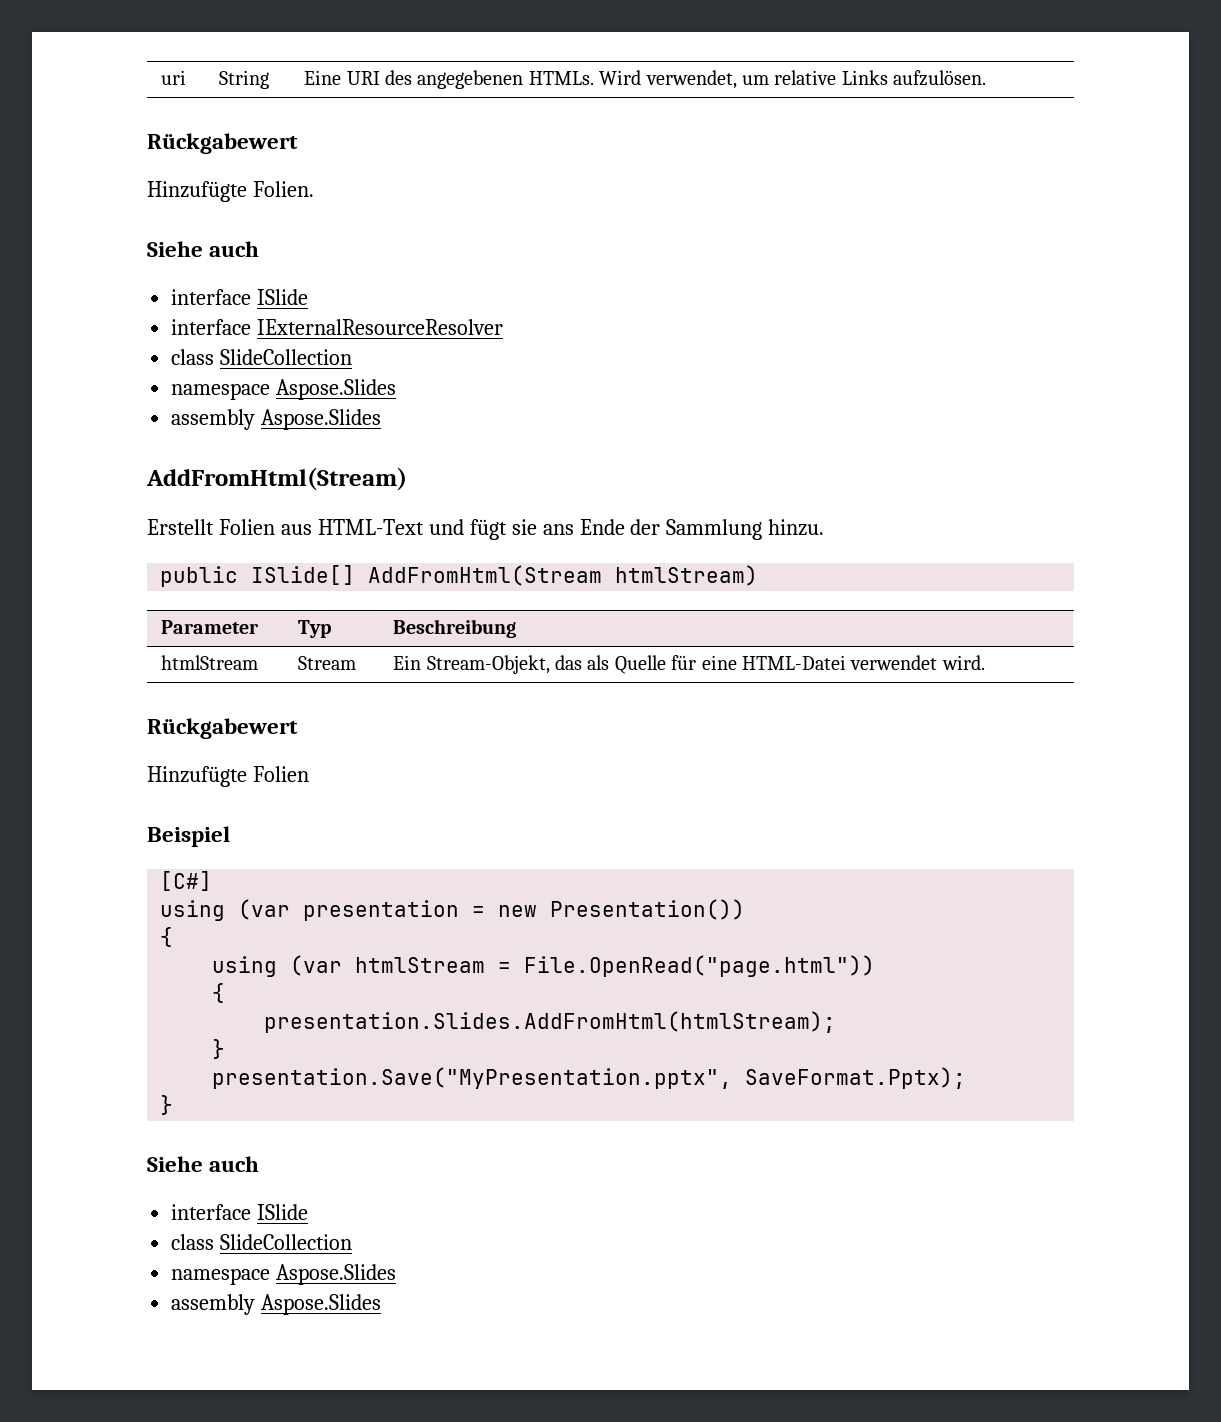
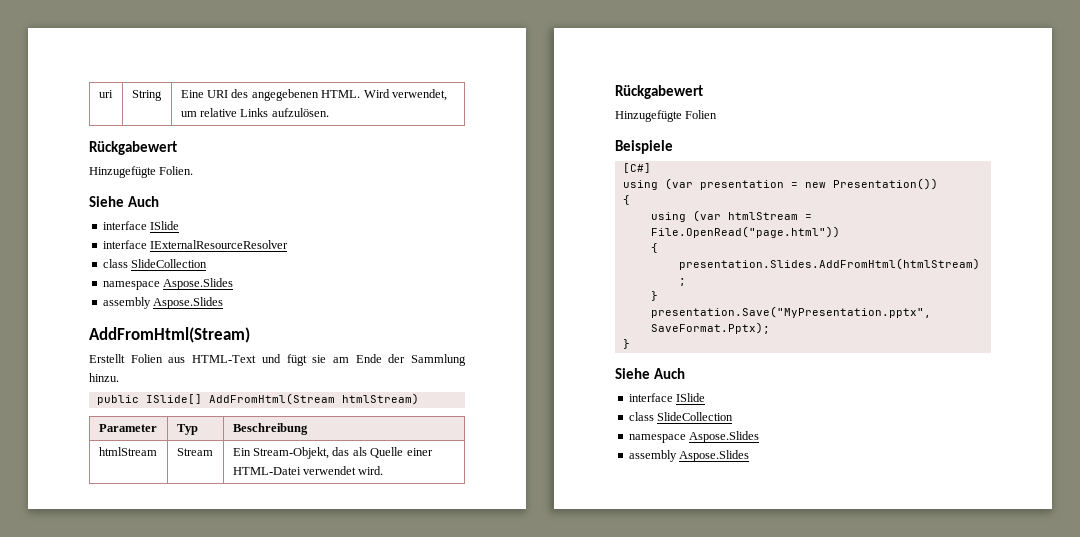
- uri | String | Eine URI des angegebenen HTMLs. Wird verwendet, um relative Links aufzulösen.
+ uri | String | Eine URI des angegebenen HTML. Wird verwendet, um relative Links aufzulösen.
- Hinzufügte Folien.
- Siehe auch
+ Hinzugefügte Folien.
+ Siehe Auch
- Erstellt Folien aus HTML-Text und fügt sie ans Ende der Sammlung hinzu.
+ Erstellt Folien aus HTML-Text und fügt sie am Ende der Sammlung hinzu.
- htmlStream | Stream | Ein Stream-Objekt, das als Quelle für eine HTML-Datei verwendet wird.
+ htmlStream | Stream | Ein Stream-Objekt, das als Quelle einer HTML-Datei verwendet wird.
- Hinzufügte Folien
+ Hinzugefügte Folien
- Beispiel
+ Beispiele
  presentation.Save("MyPresentation.pptx", SaveFormat.Pptx);
  }
- Siehe auch
+ Siehe Auch

